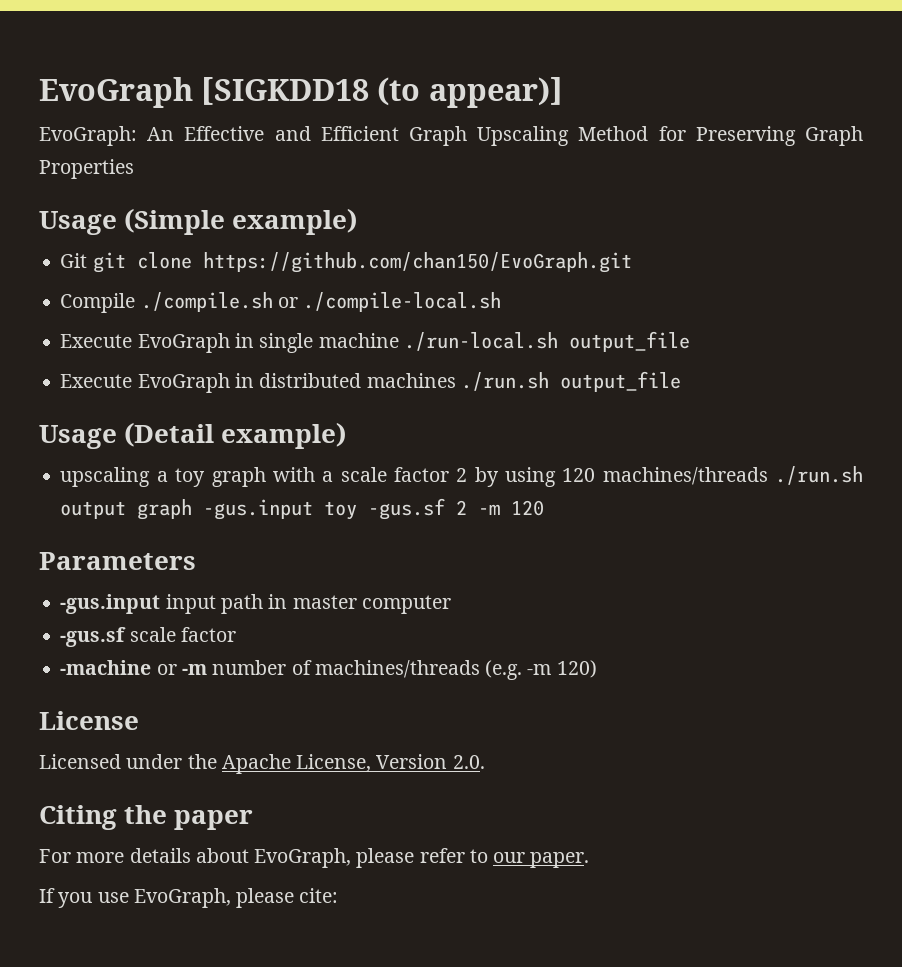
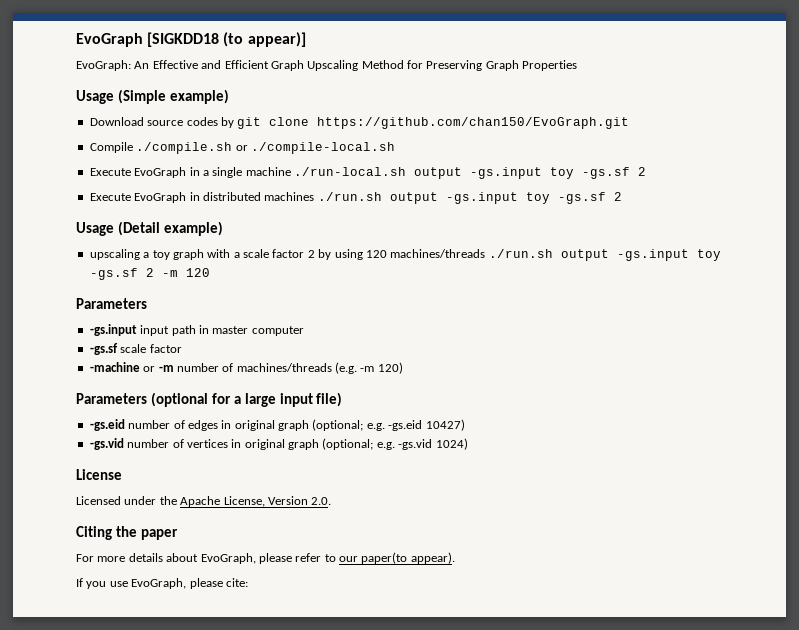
- Git git clone https://github.com/chan150/EvoGraph.git
+ Download source codes by git clone https://github.com/chan150/EvoGraph.git
- Execute EvoGraph in single machine ./run-local.sh output_file
+ Execute EvoGraph in a single machine ./run-local.sh output -gs.input toy -gs.sf 2
- Execute EvoGraph in distributed machines ./run.sh output_file
+ Execute EvoGraph in distributed machines ./run.sh output -gs.input toy -gs.sf 2
- upscaling a toy graph with a scale factor 2 by using 120 machines/threads ./run.sh output graph -gus.input toy -gus.sf 2 -m 120
+ upscaling a toy graph with a scale factor 2 by using 120 machines/threads ./run.sh output -gs.input toy -gs.sf 2 -m 120
- -gus.input input path in master computer
+ -gs.input input path in master computer
- -gus.sf scale factor
+ -gs.sf scale factor
+ Parameters (optional for a large input file)
+ -gs.eid number of edges in original graph (optional; e.g. -gs.eid 10427)
+ -gs.vid number of vertices in original graph (optional; e.g. -gs.vid 1024)
- For more details about EvoGraph, please refer to our paper.
+ For more details about EvoGraph, please refer to our paper(to appear).

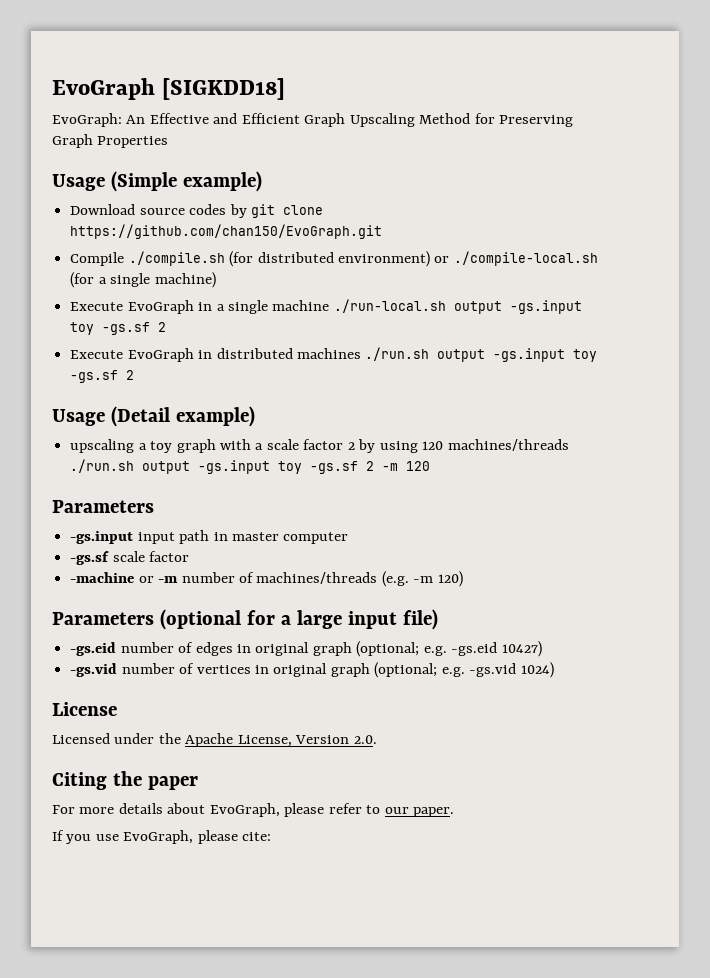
- EvoGraph [SIGKDD18 (to appear)]
+ EvoGraph [SIGKDD18]
- Compile ./compile.sh or ./compile-local.sh
+ Compile ./compile.sh (for distributed environment) or ./compile-local.sh (for a single machine)
- For more details about EvoGraph, please refer to our paper(to appear).
+ For more details about EvoGraph, please refer to our paper.

